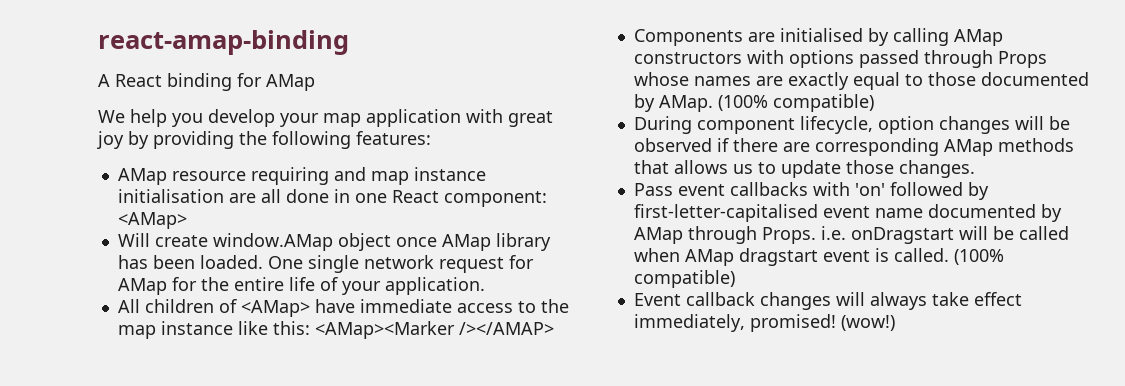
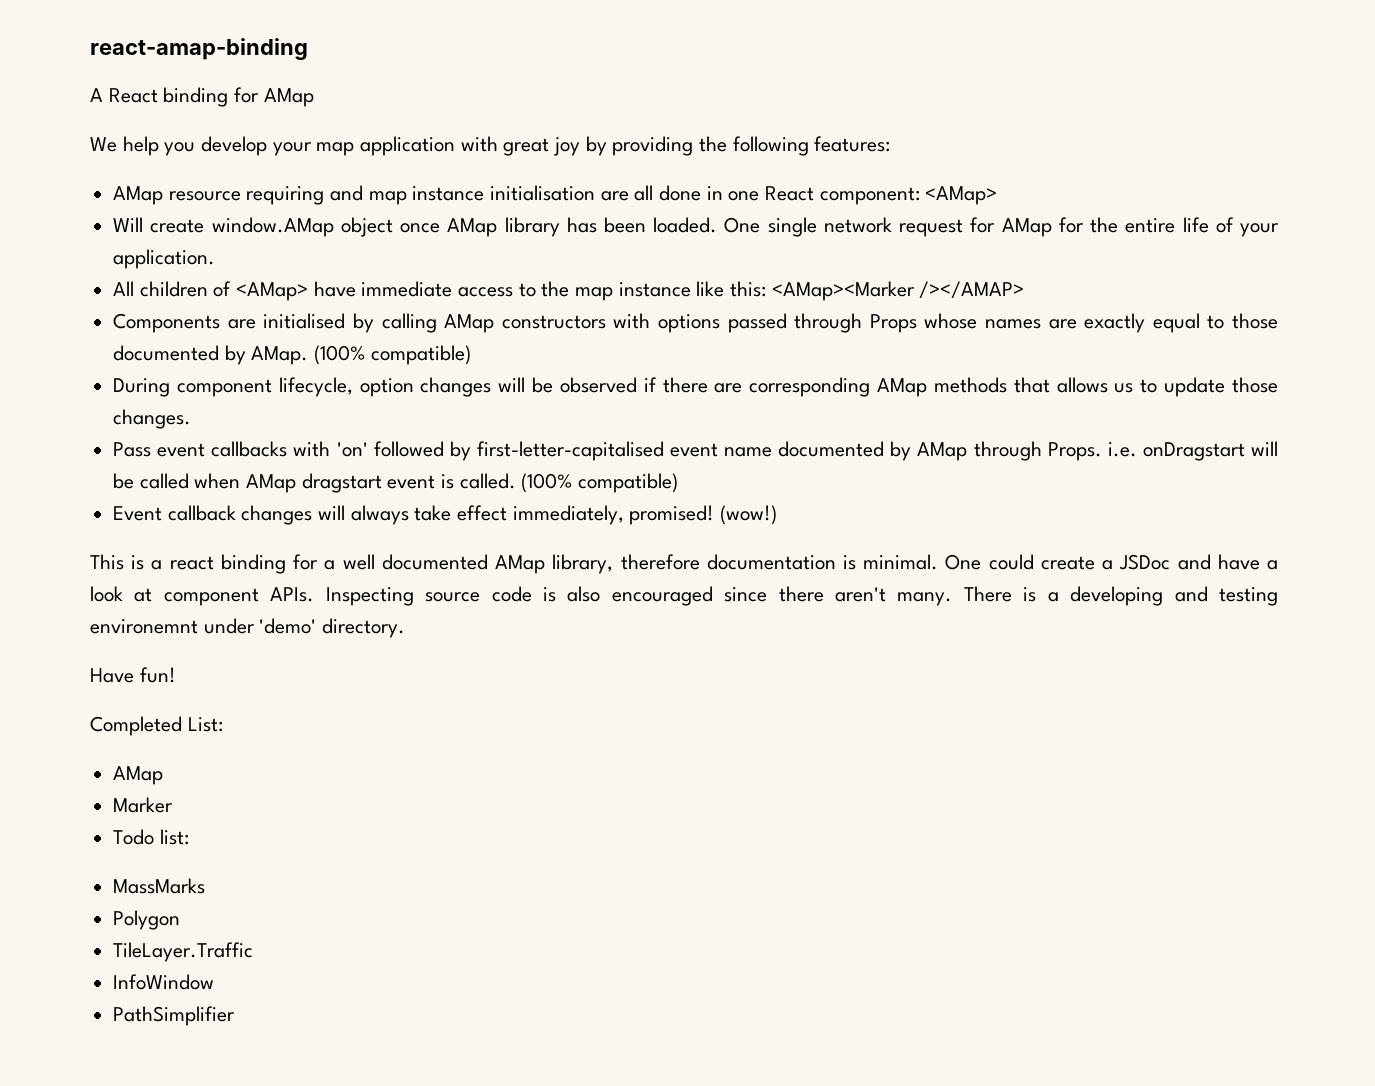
+ This is a react binding for a well documented AMap library, therefore documentation is minimal. One could create a JSDoc and have a look at component APIs. Inspecting source code is also encouraged since there aren't many. There is a developing and testing environemnt under 'demo' directory.
+ Have fun!
+ Completed List:
+ AMap
+ Marker
+ Todo list:
+ MassMarks
+ Polygon
+ TileLayer.Traffic
+ InfoWindow
+ PathSimplifier

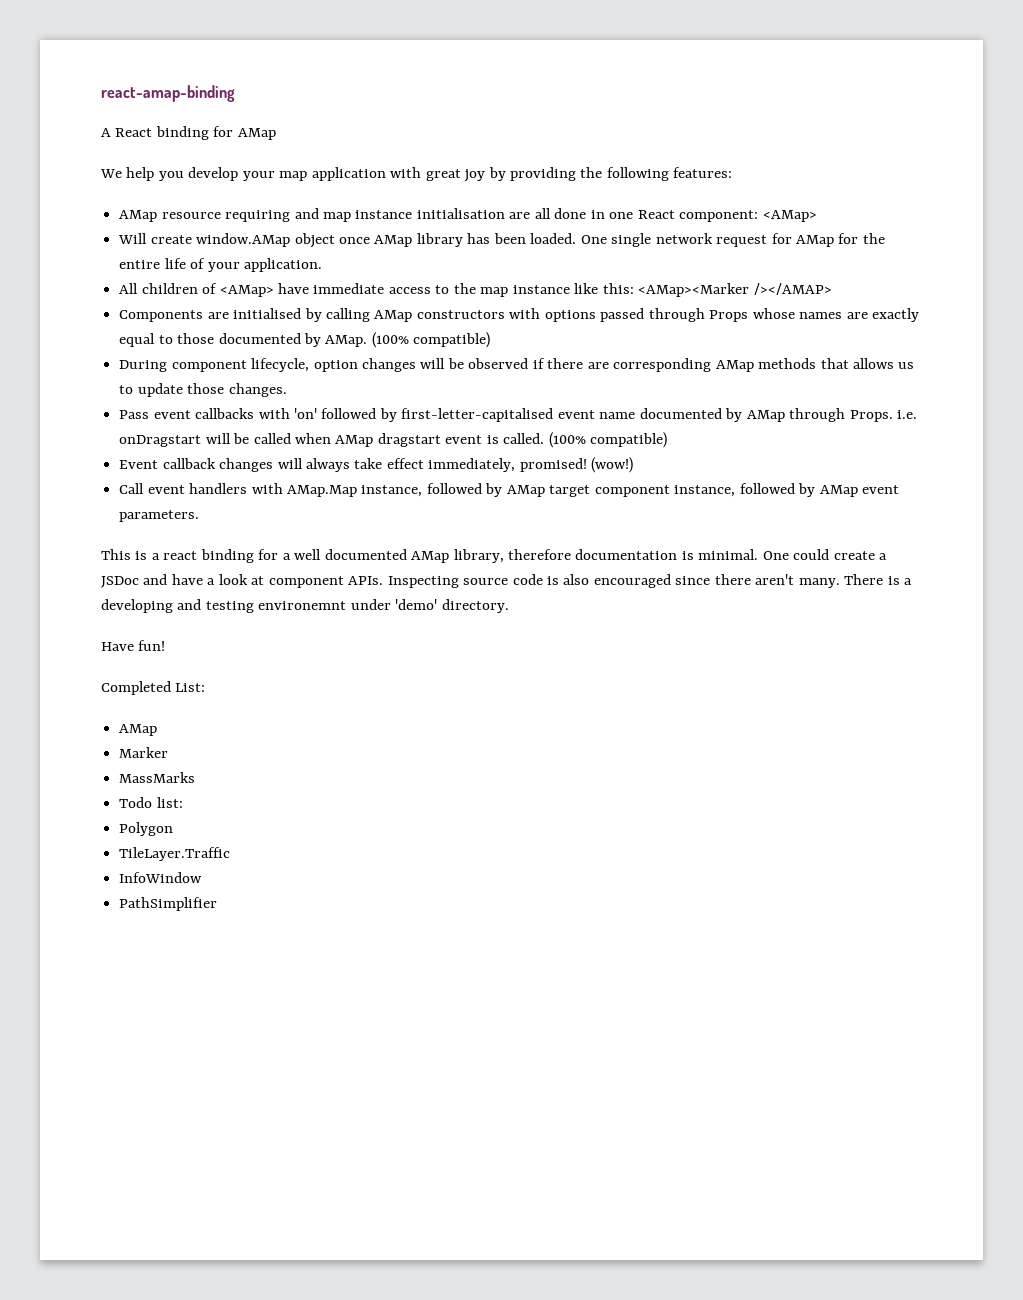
+ Call event handlers with AMap.Map instance, followed by AMap target component instance, followed by AMap event parameters.
+ MassMarks
- MassMarks

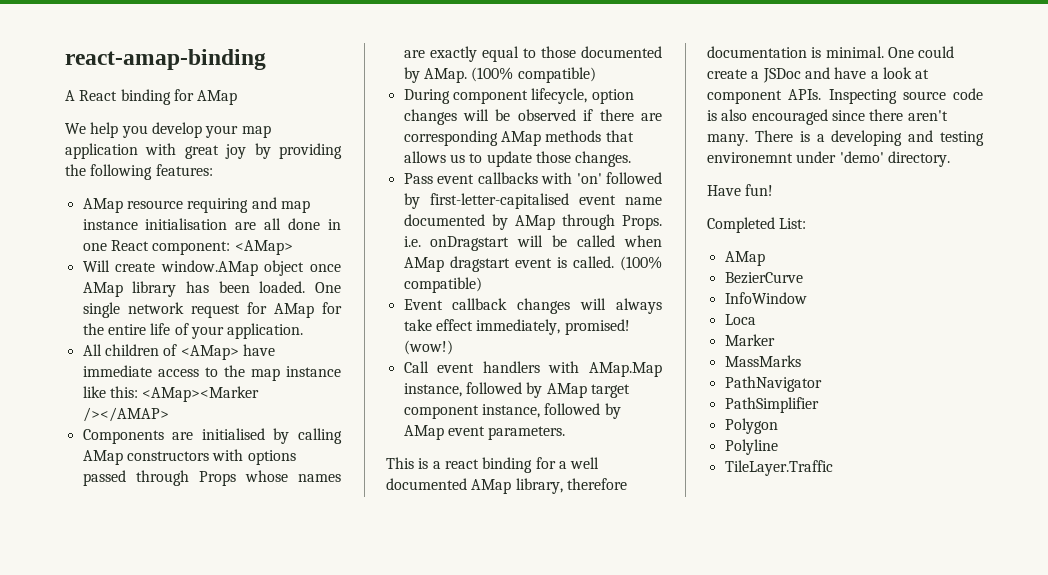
+ BezierCurve
+ InfoWindow
+ Loca
- Todo list:
+ PathNavigator
+ PathSimplifier
+ Polyline
- InfoWindow
- PathSimplifier

